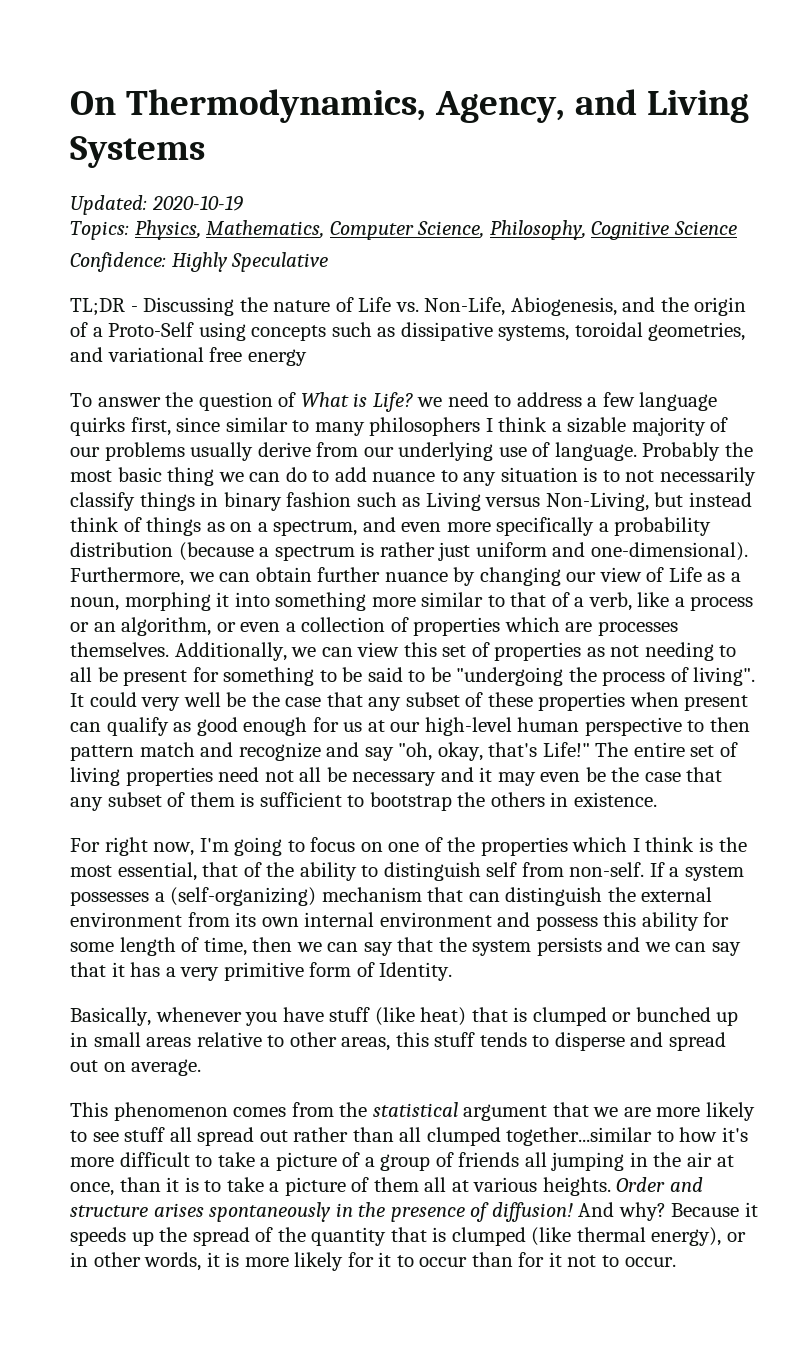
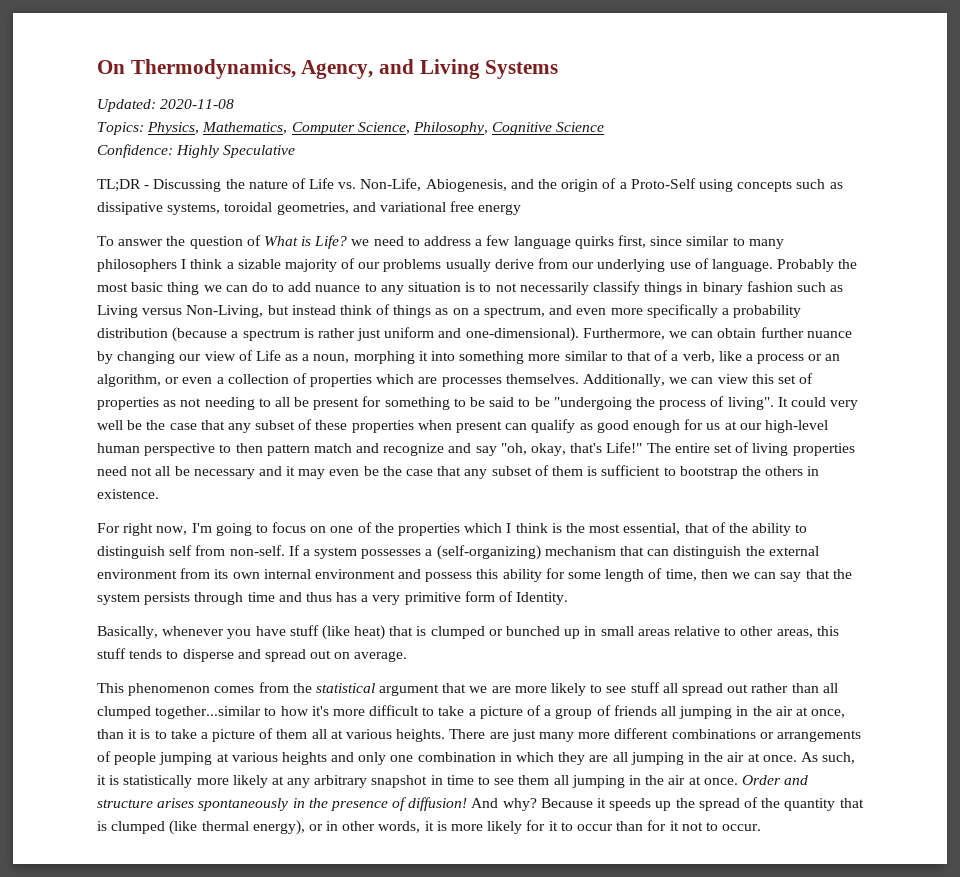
- Updated: 2020-10-19
+ Updated: 2020-11-08
- If a system possesses a (self-organizing) mechanism that can distinguish the external environment from its own internal environment and possess this ability for some length of time, then we can say that the system persists and we can say that it has a very primitive form of Identity.
+ If a system possesses a (self-organizing) mechanism that can distinguish the external environment from its own internal environment and possess this ability for some length of time, then we can say that the system persists through time and thus has a very primitive form of Identity.
+ There are just many more different combinations or arrangements of people jumping at various heights and only one combination in which they are all jumping in the air at once. As such, it is statistically more likely at any arbitrary snapshot in time to see them all jumping in the air at once.

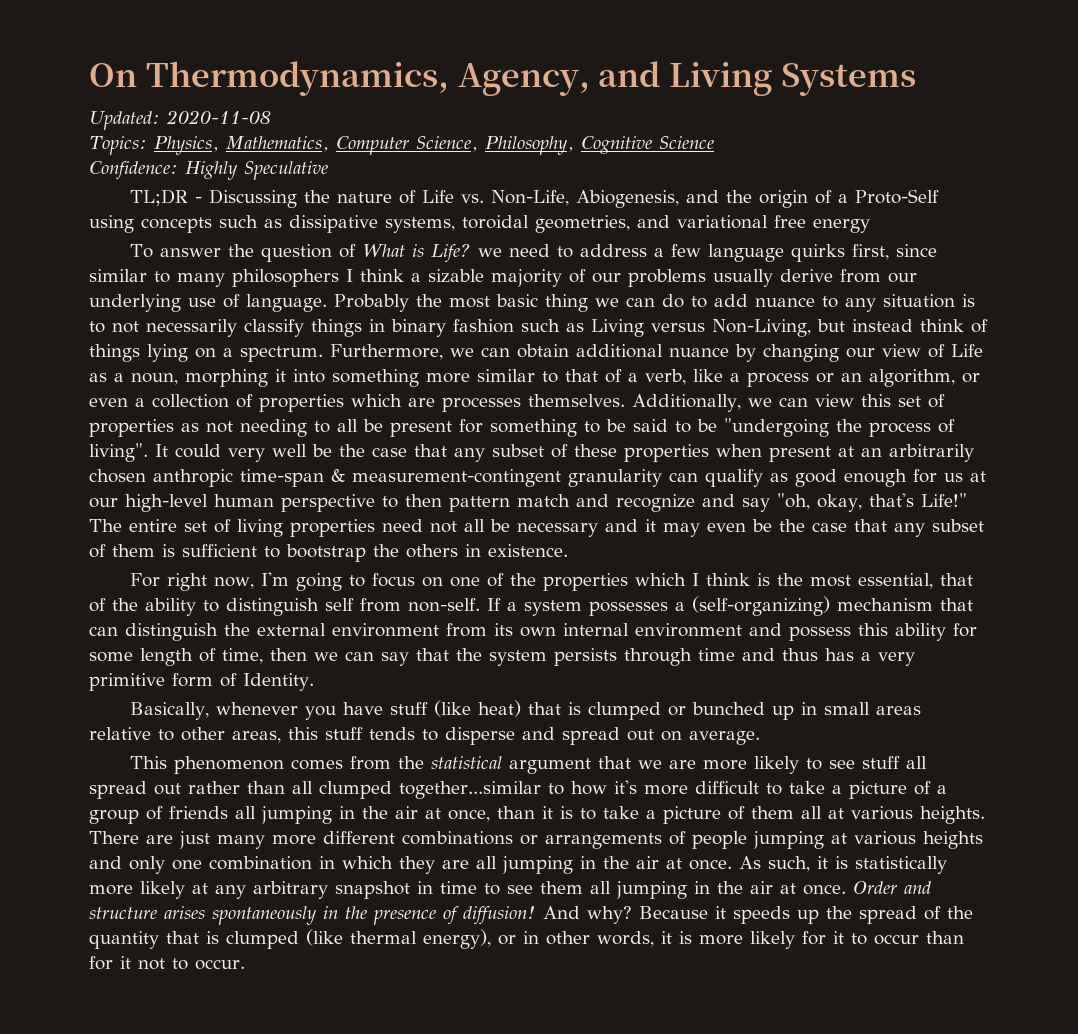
- Probably the most basic thing we can do to add nuance to any situation is to not necessarily classify things in binary fashion such as Living versus Non-Living, but instead think of things as on a spectrum, and even more specifically a probability distribution (because a spectrum is rather just uniform and one-dimensional).
+ Probably the most basic thing we can do to add nuance to any situation is to not necessarily classify things in binary fashion such as Living versus Non-Living, but instead think of things lying on a spectrum.
- Furthermore, we can obtain further nuance by changing our view of Life as a noun, morphing it into something more similar to that of a verb, like a process or an algorithm, or even a collection of properties which are processes themselves.
+ Furthermore, we can obtain additional nuance by changing our view of Life as a noun, morphing it into something more similar to that of a verb, like a process or an algorithm, or even a collection of properties which are processes themselves.
- It could very well be the case that any subset of these properties when present can qualify as good enough for us at our high-level human perspective to then pattern match and recognize and say "oh, okay, that's Life!"
+ It could very well be the case that any subset of these properties when present at an arbitrarily chosen anthropic time-span & measurement-contingent granularity can qualify as good enough for us at our high-level human perspective to then pattern match and recognize and say "oh, okay, that's Life!"

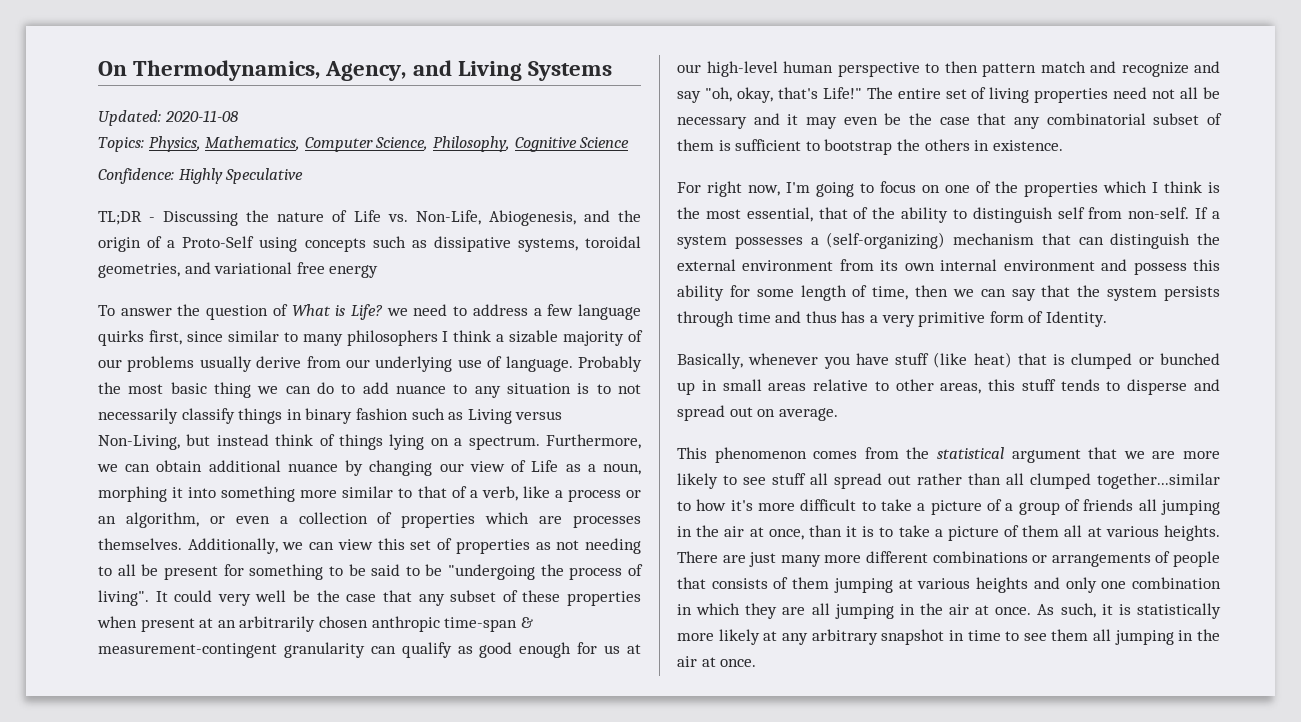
- The entire set of living properties need not all be necessary and it may even be the case that any subset of them is sufficient to bootstrap the others in existence.
+ The entire set of living properties need not all be necessary and it may even be the case that any combinatorial subset of them is sufficient to bootstrap the others in existence.
- There are just many more different combinations or arrangements of people jumping at various heights and only one combination in which they are all jumping in the air at once.
+ There are just many more different combinations or arrangements of people that consists of them jumping at various heights and only one combination in which they are all jumping in the air at once.
- Order and structure arises spontaneously in the presence of diffusion! And why? Because it speeds up the spread of the quantity that is clumped (like thermal energy), or in other words, it is more likely for it to occur than for it not to occur.

